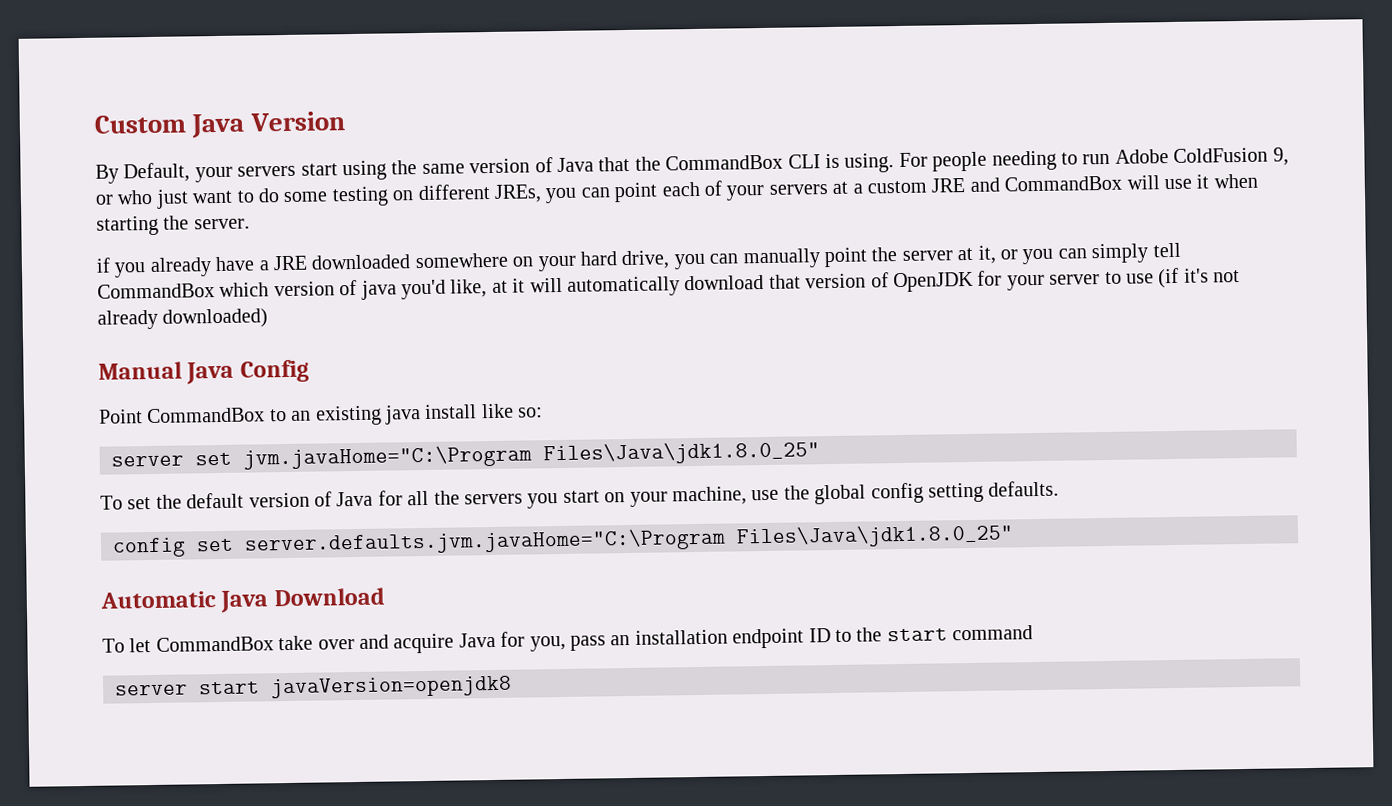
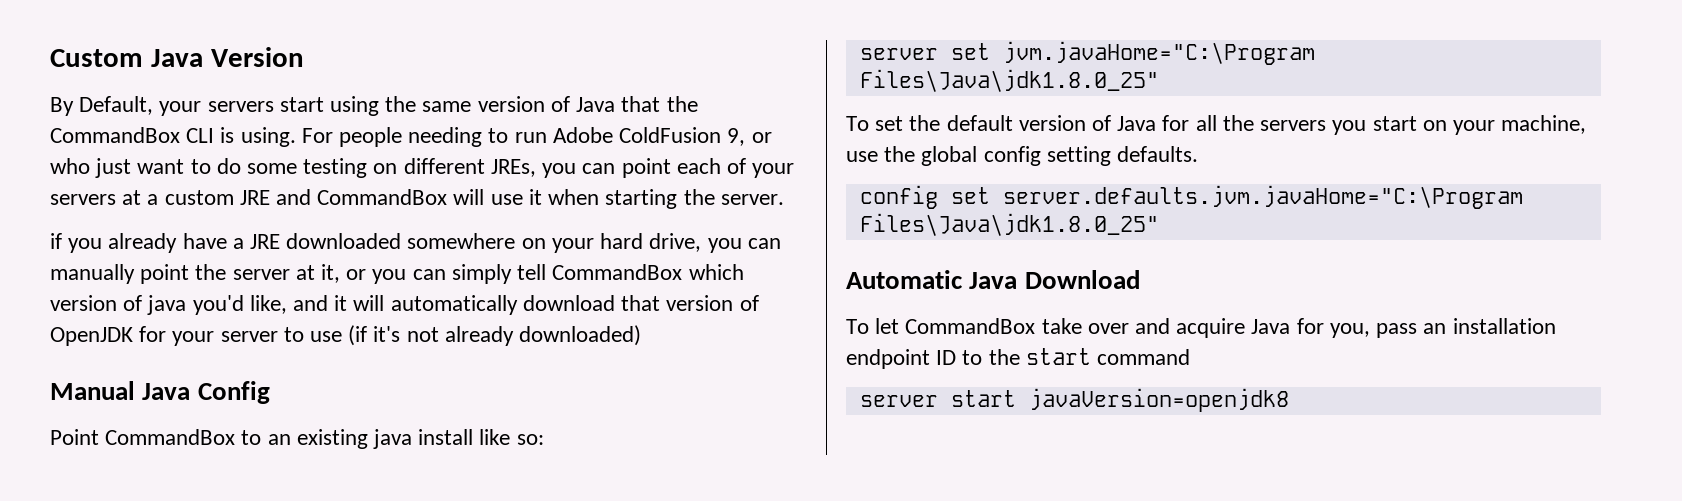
- if you already have a JRE downloaded somewhere on your hard drive, you can manually point the server at it, or you can simply tell CommandBox which version of java you'd like, at it will automatically download that version of OpenJDK for your server to use (if it's not already downloaded)
+ if you already have a JRE downloaded somewhere on your hard drive, you can manually point the server at it, or you can simply tell CommandBox which version of java you'd like, and it will automatically download that version of OpenJDK for your server to use (if it's not already downloaded)

